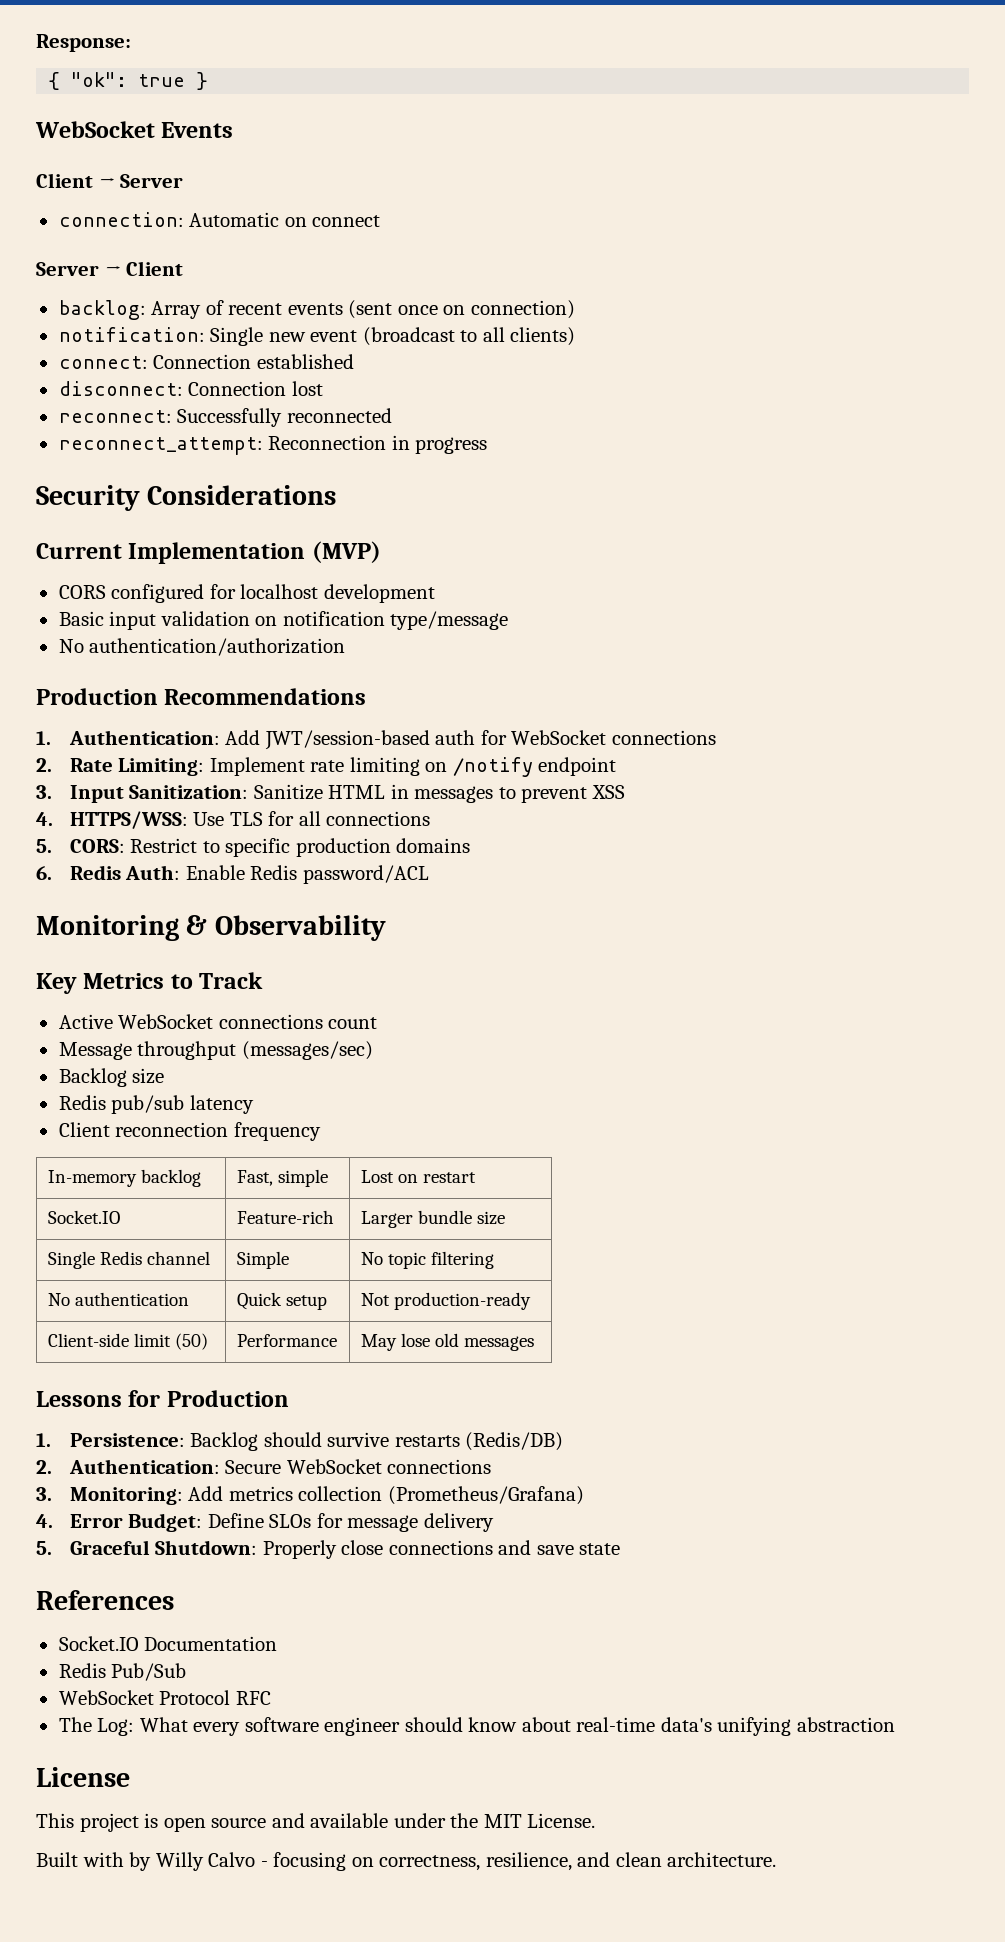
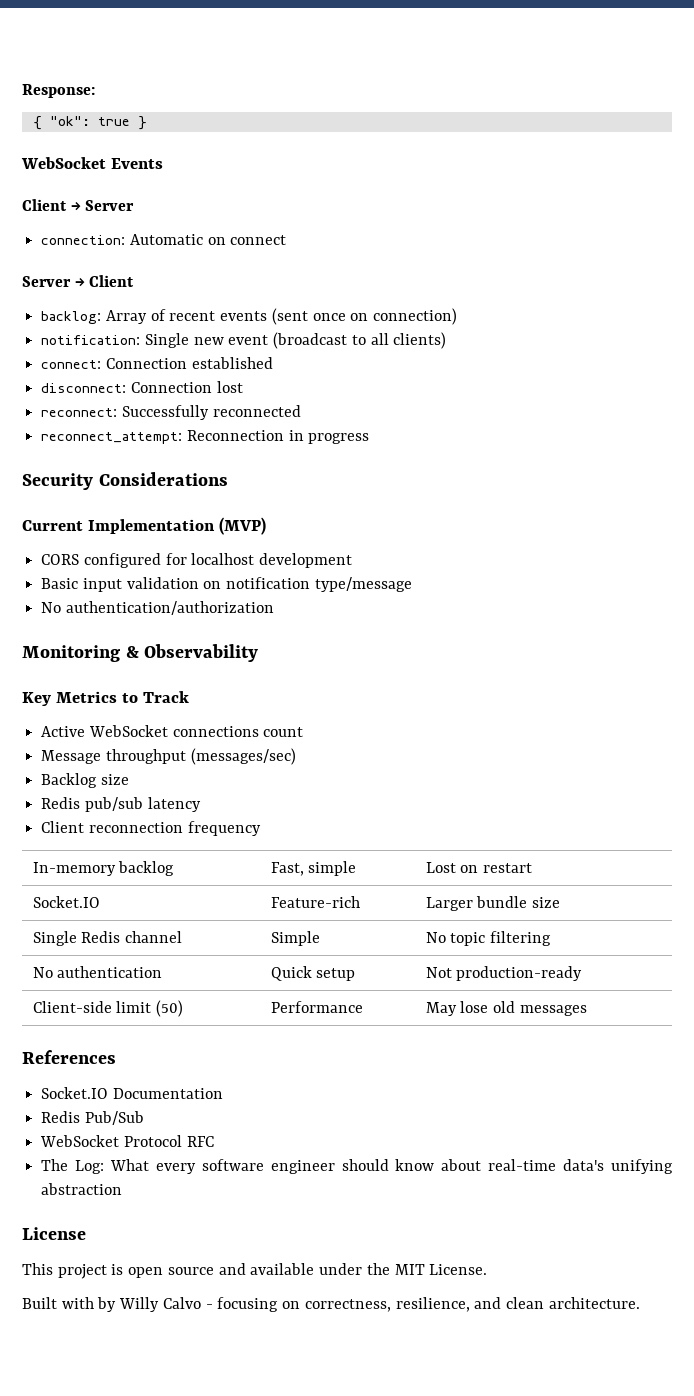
- Production Recommendations
- 1. Authentication: Add JWT/session-based auth for WebSocket connections
- 2. Rate Limiting: Implement rate limiting on /notify endpoint
- 3. Input Sanitization: Sanitize HTML in messages to prevent XSS
- 4. HTTPS/WSS: Use TLS for all connections
- 5. CORS: Restrict to specific production domains
- 6. Redis Auth: Enable Redis password/ACL
- Lessons for Production
- 1. Persistence: Backlog should survive restarts (Redis/DB)
- 2. Authentication: Secure WebSocket connections
- 3. Monitoring: Add metrics collection (Prometheus/Grafana)
- 4. Error Budget: Define SLOs for message delivery
- 5. Graceful Shutdown: Properly close connections and save state

